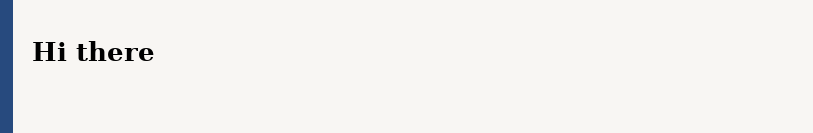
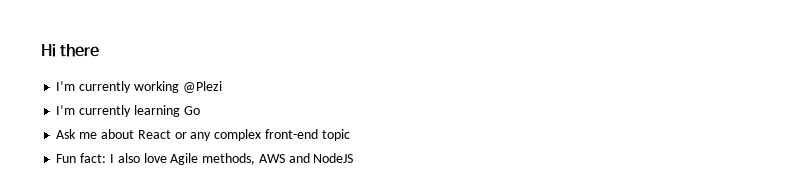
+ I’m currently working @Plezi
+ I’m currently learning Go
+ Ask me about React or any complex front-end topic
+ Fun fact: I also love Agile methods, AWS and NodeJS

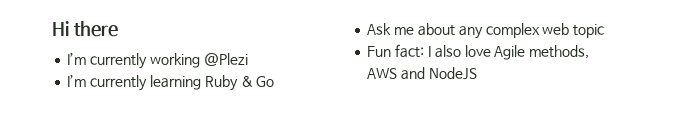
- I’m currently learning Go
+ I’m currently learning Ruby & Go
- Ask me about React or any complex front-end topic
+ Ask me about any complex web topic

